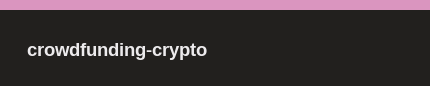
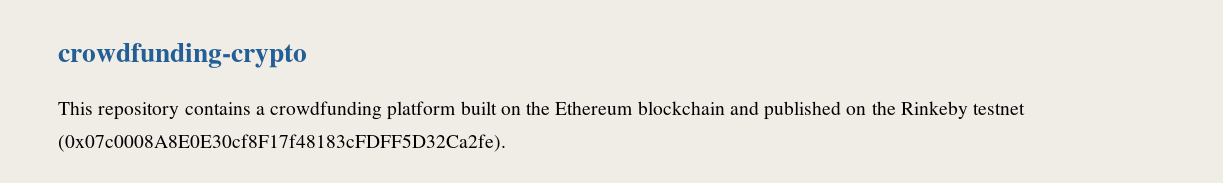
+ This repository contains a crowdfunding platform built on the Ethereum blockchain and published on the Rinkeby testnet (0x07c0008A8E0E30cf8F17f48183cFDFF5D32Ca2fe).

